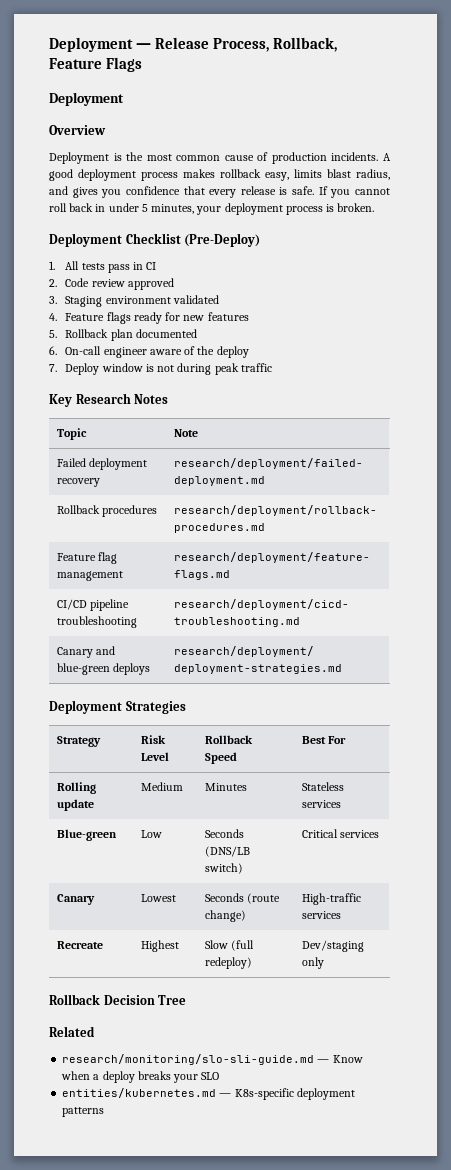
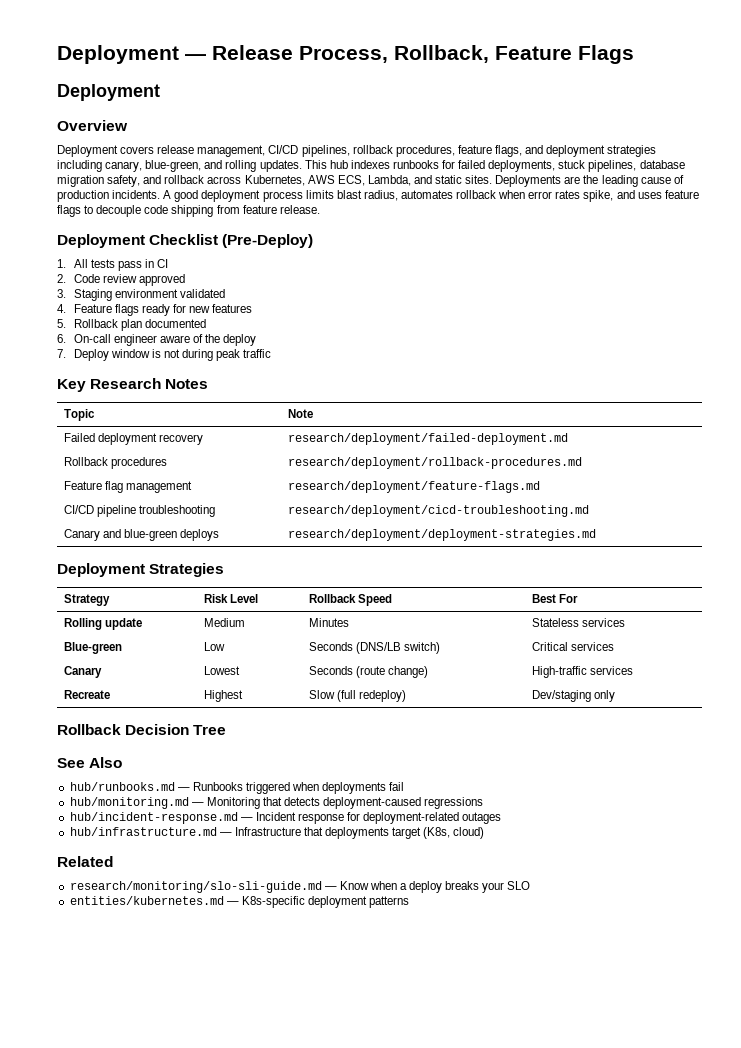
- Deployment is the most common cause of production incidents.
+ Deployment covers release management, CI/CD pipelines, rollback procedures, feature flags, and deployment strategies including canary, blue-green, and rolling updates. This hub indexes runbooks for failed deployments, stuck pipelines, database migration safety, and rollback across Kubernetes, AWS ECS, Lambda, and static sites. Deployments are the leading cause of production incidents.
- A good deployment process makes rollback easy, limits blast radius, and gives you confidence that every release is safe. If you cannot roll back in under 5 minutes, your deployment process is broken.
+ A good deployment process limits blast radius, automates rollback when error rates spike, and uses feature flags to decouple code shipping from feature release.
+ See Also
+ hub/runbooks.md — Runbooks triggered when deployments fail
+ hub/monitoring.md — Monitoring that detects deployment-caused regressions
+ hub/incident-response.md — Incident response for deployment-related outages
+ hub/infrastructure.md — Infrastructure that deployments target (K8s, cloud)

